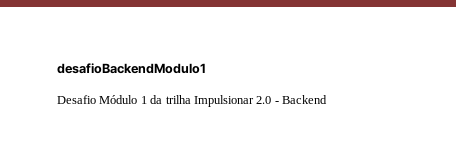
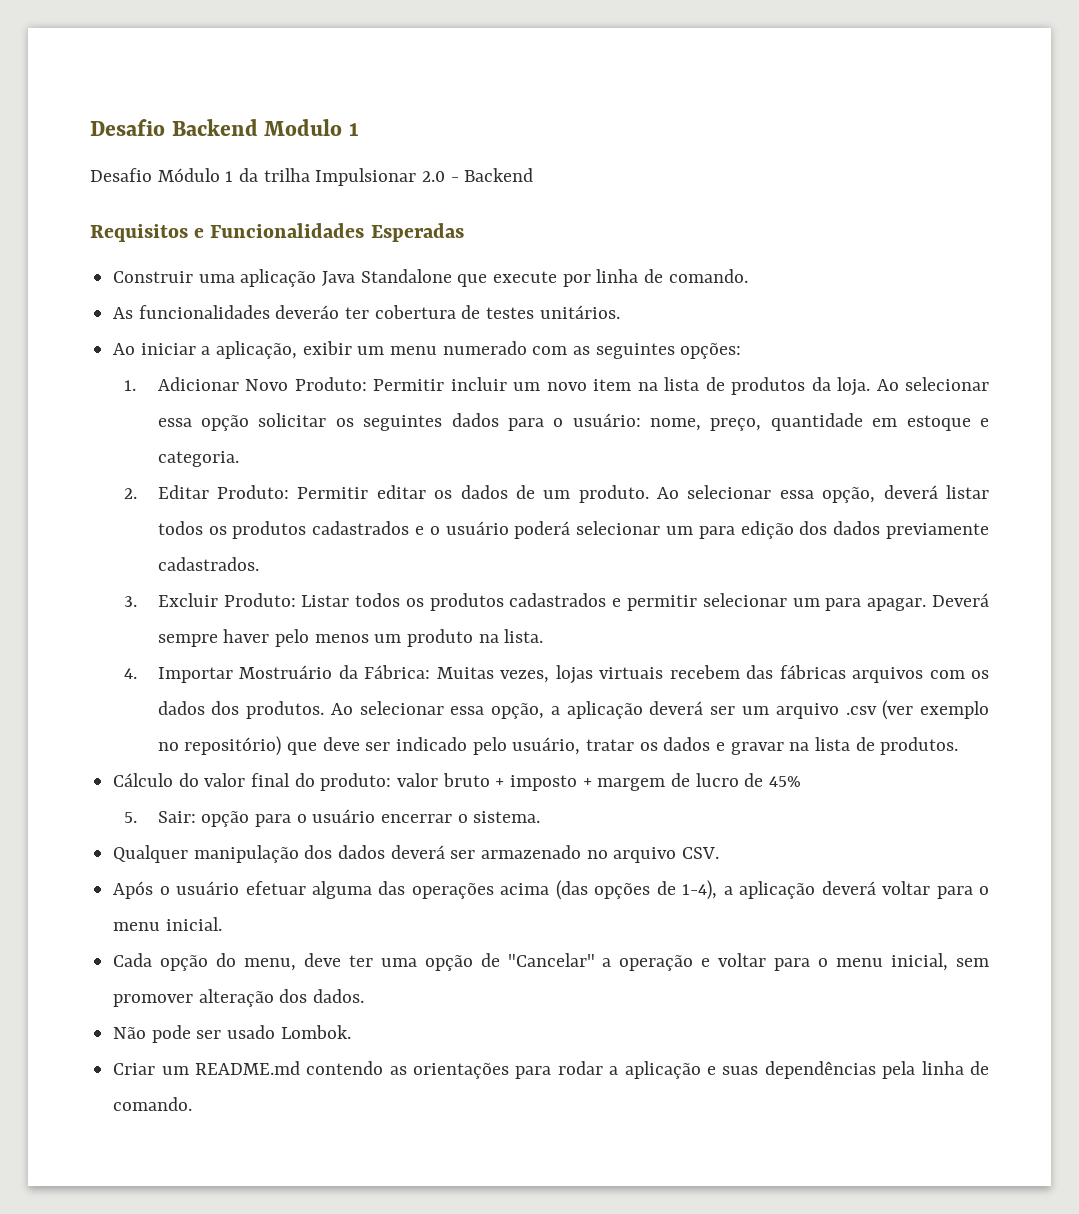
- desafioBackendModulo1
+ Desafio Backend Modulo 1
+ Requisitos e Funcionalidades Esperadas
+ Construir uma aplicação Java Standalone que execute por linha de comando.
+ As funcionalidades deveráo ter cobertura de testes unitários.
+ Ao iniciar a aplicação, exibir um menu numerado com as seguintes opções:
+ 1. Adicionar Novo Produto: Permitir incluir um novo item na lista de produtos da loja. Ao selecionar essa opção solicitar os seguintes dados para o usuário: nome, preço, quantidade em estoque e categoria.
+ 2. Editar Produto: Permitir editar os dados de um produto. Ao selecionar essa opção, deverá listar todos os produtos cadastrados e o usuário poderá selecionar um para edição dos dados previamente cadastrados.
+ 3. Excluir Produto: Listar todos os produtos cadastrados e permitir selecionar um para apagar. Deverá sempre haver pelo menos um produto na lista.
+ 4. Importar Mostruário da Fábrica: Muitas vezes, lojas virtuais recebem das fábricas arquivos com os dados dos produtos. Ao selecionar essa opção, a aplicação deverá ser um arquivo .csv (ver exemplo no repositório) que deve ser indicado pelo usuário, tratar os dados e gravar na lista de produtos.
+ Cálculo do valor final do produto: valor bruto + imposto + margem de lucro de 45%
+ 5. Sair: opção para o usuário encerrar o sistema.
+ Qualquer manipulação dos dados deverá ser armazenado no arquivo CSV.
+ Após o usuário efetuar alguma das operações acima (das opções de 1-4), a aplicação deverá voltar para o menu inicial.
+ Cada opção do menu, deve ter uma opção de "Cancelar" a operação e voltar para o menu inicial, sem promover alteração dos dados.
+ Não pode ser usado Lombok.
+ Criar um README.md contendo as orientações para rodar a aplicação e suas dependências pela linha de comando.

